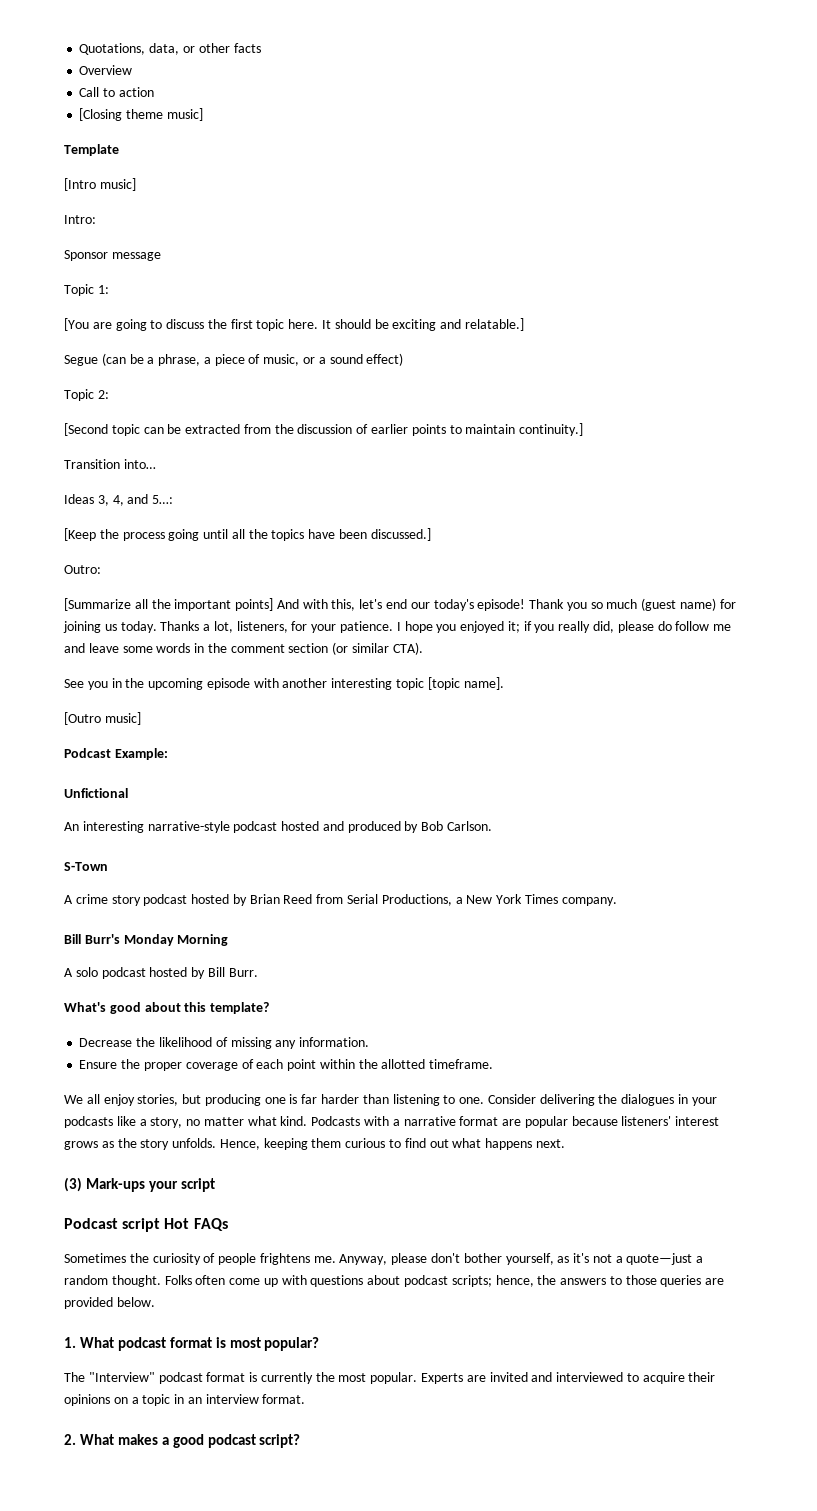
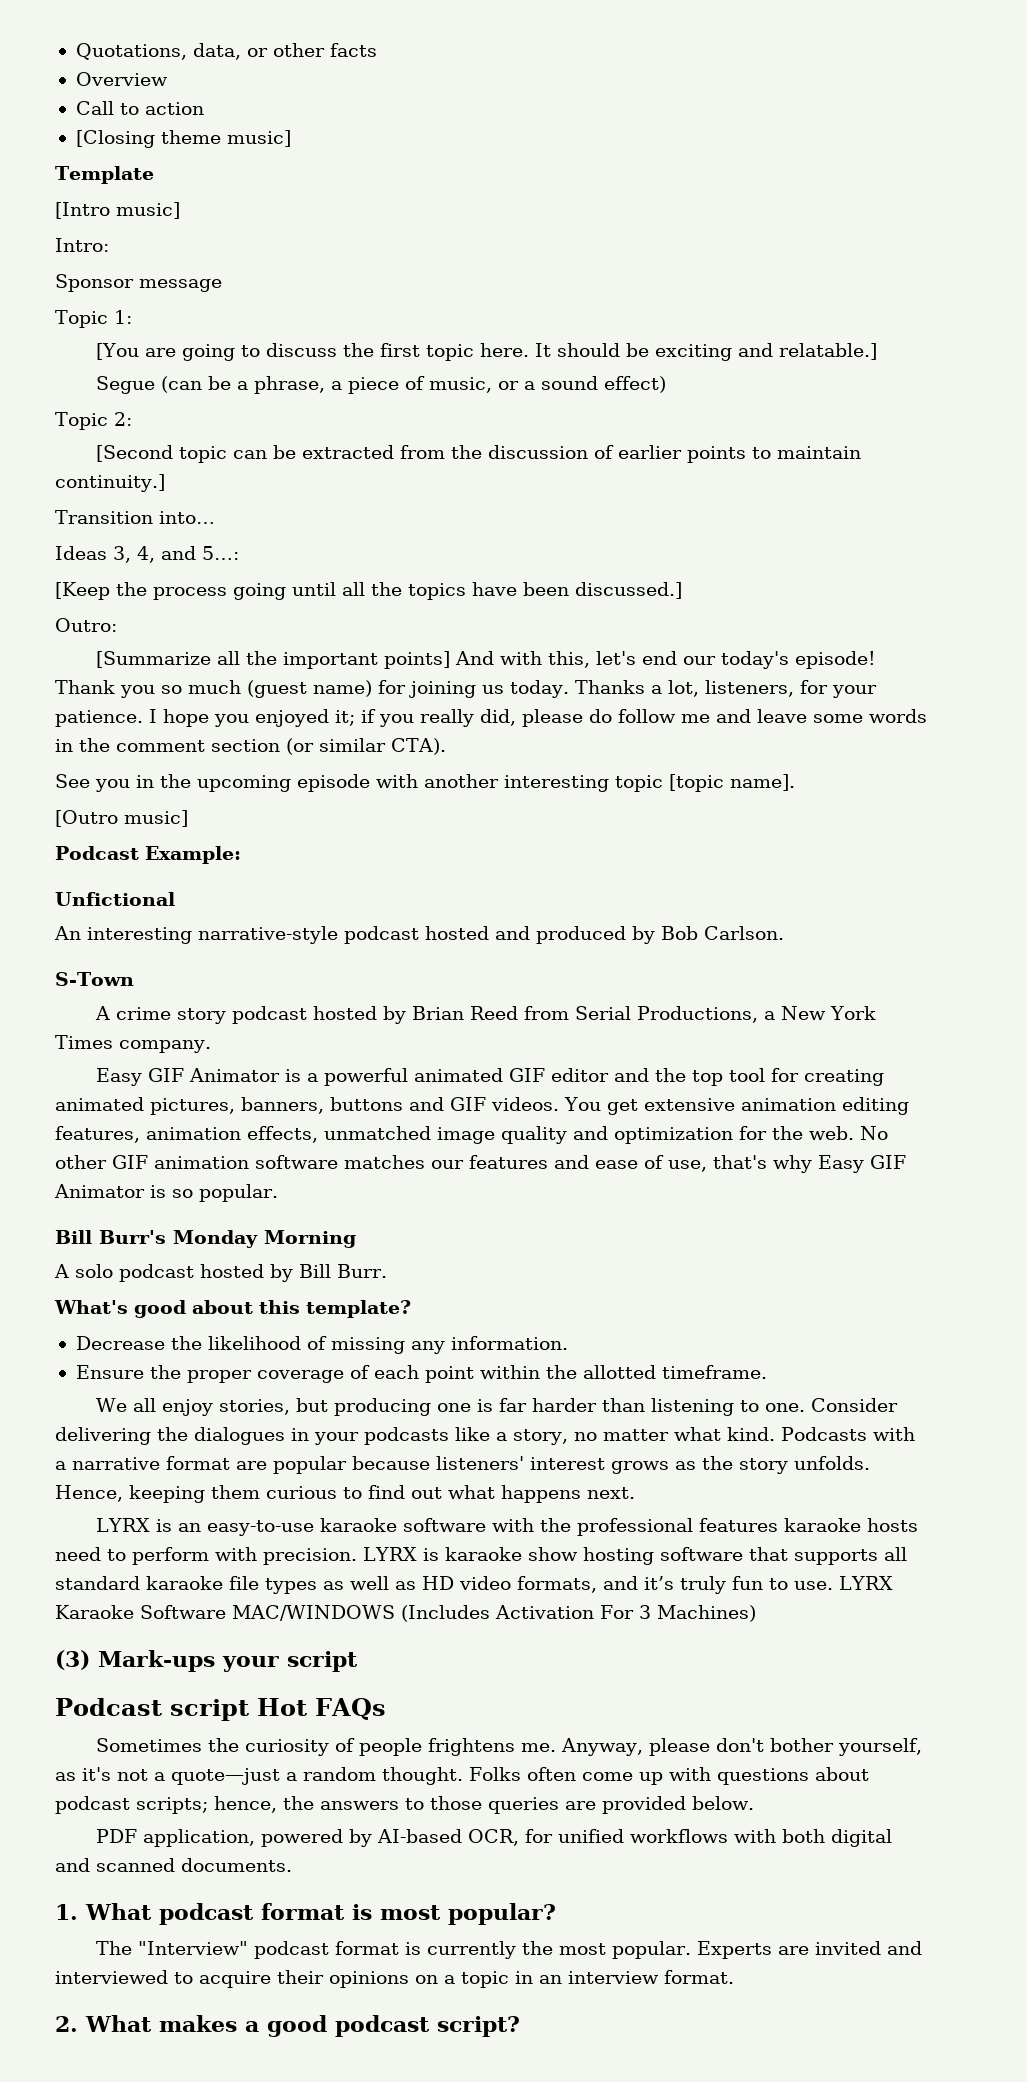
+ Easy GIF Animator is a powerful animated GIF editor and the top tool for creating animated pictures, banners, buttons and GIF videos. You get extensive animation editing features, animation effects, unmatched image quality and optimization for the web. No other GIF animation software matches our features and ease of use, that's why Easy GIF Animator is so popular.
+ LYRX is an easy-to-use karaoke software with the professional features karaoke hosts need to perform with precision. LYRX is karaoke show hosting software that supports all standard karaoke file types as well as HD video formats, and it’s truly fun to use. LYRX Karaoke Software MAC/WINDOWS (Includes Activation For 3 Machines)
+ PDF application, powered by AI-based OCR, for unified workflows with both digital and scanned documents.

